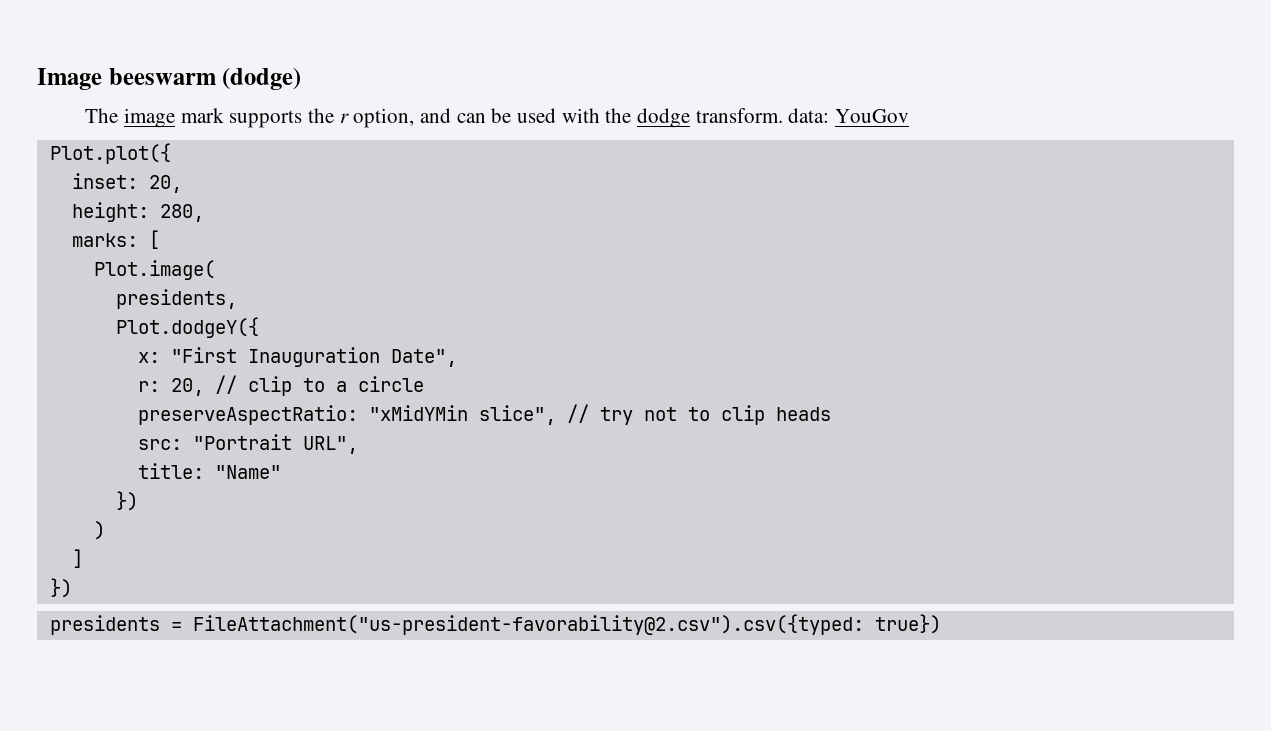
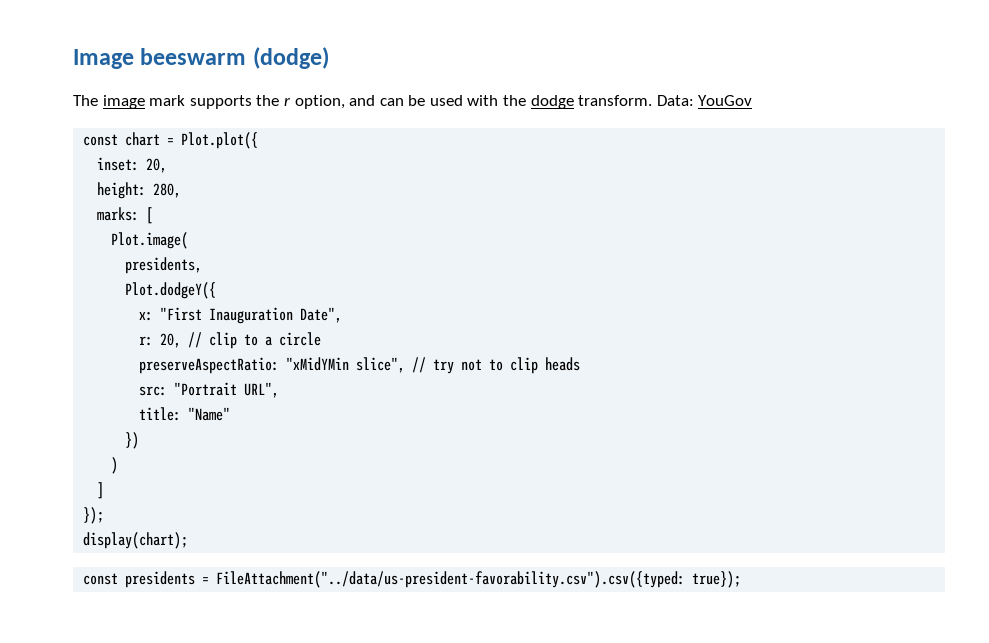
- The image mark supports the r option, and can be used with the dodge transform. data: YouGov
+ The image mark supports the r option, and can be used with the dodge transform. Data: YouGov
- Plot.plot({
+ const chart = Plot.plot({
  ]
- })
- presidents = FileAttachment("us-president-favorability@2.csv").csv({typed: true})
+ });
+ display(chart);
+ const presidents = FileAttachment("../data/us-president-favorability.csv").csv({typed: true});

